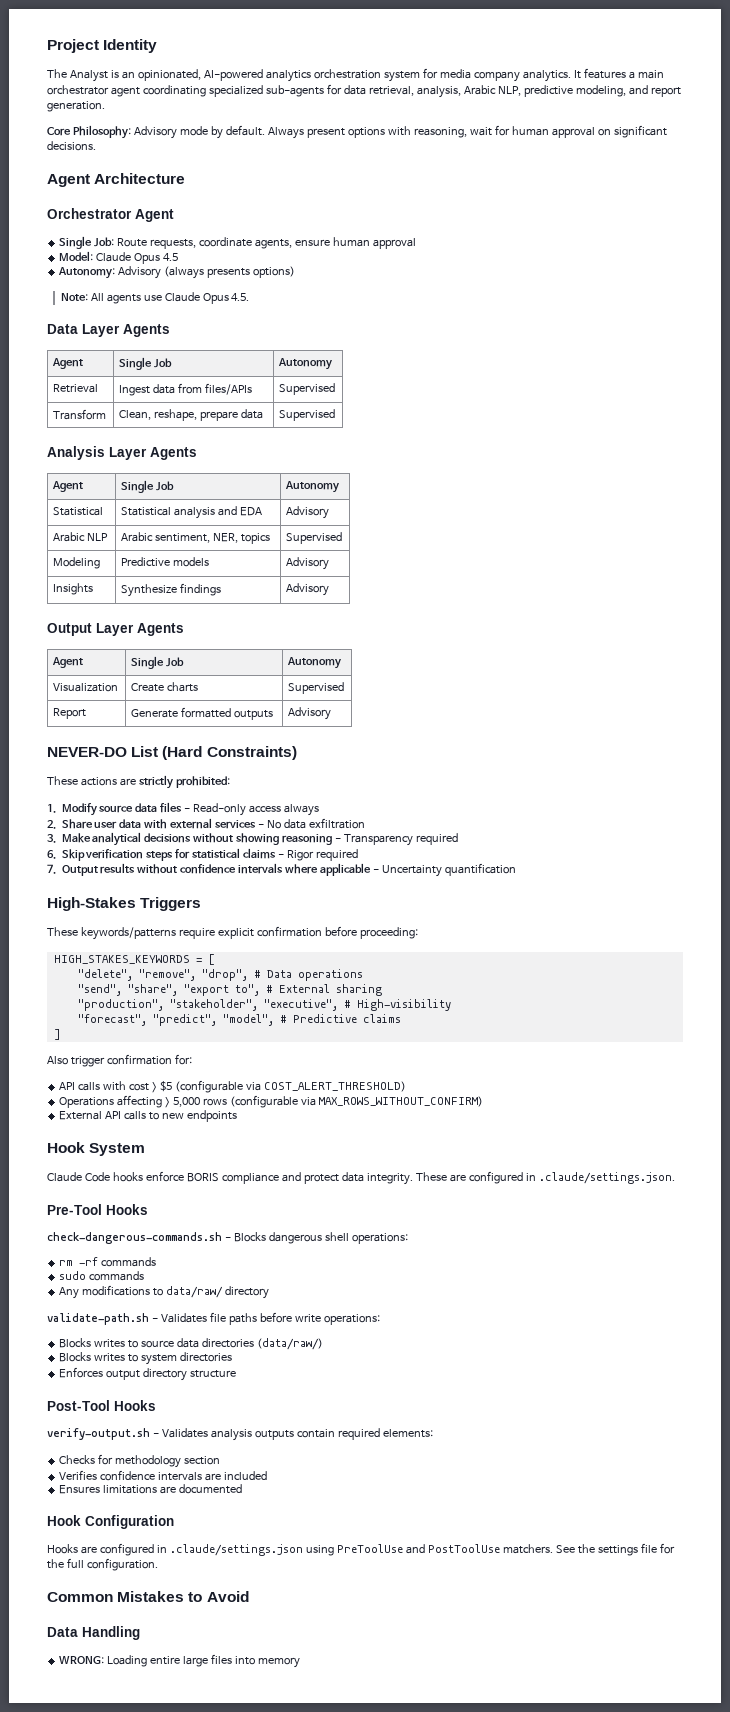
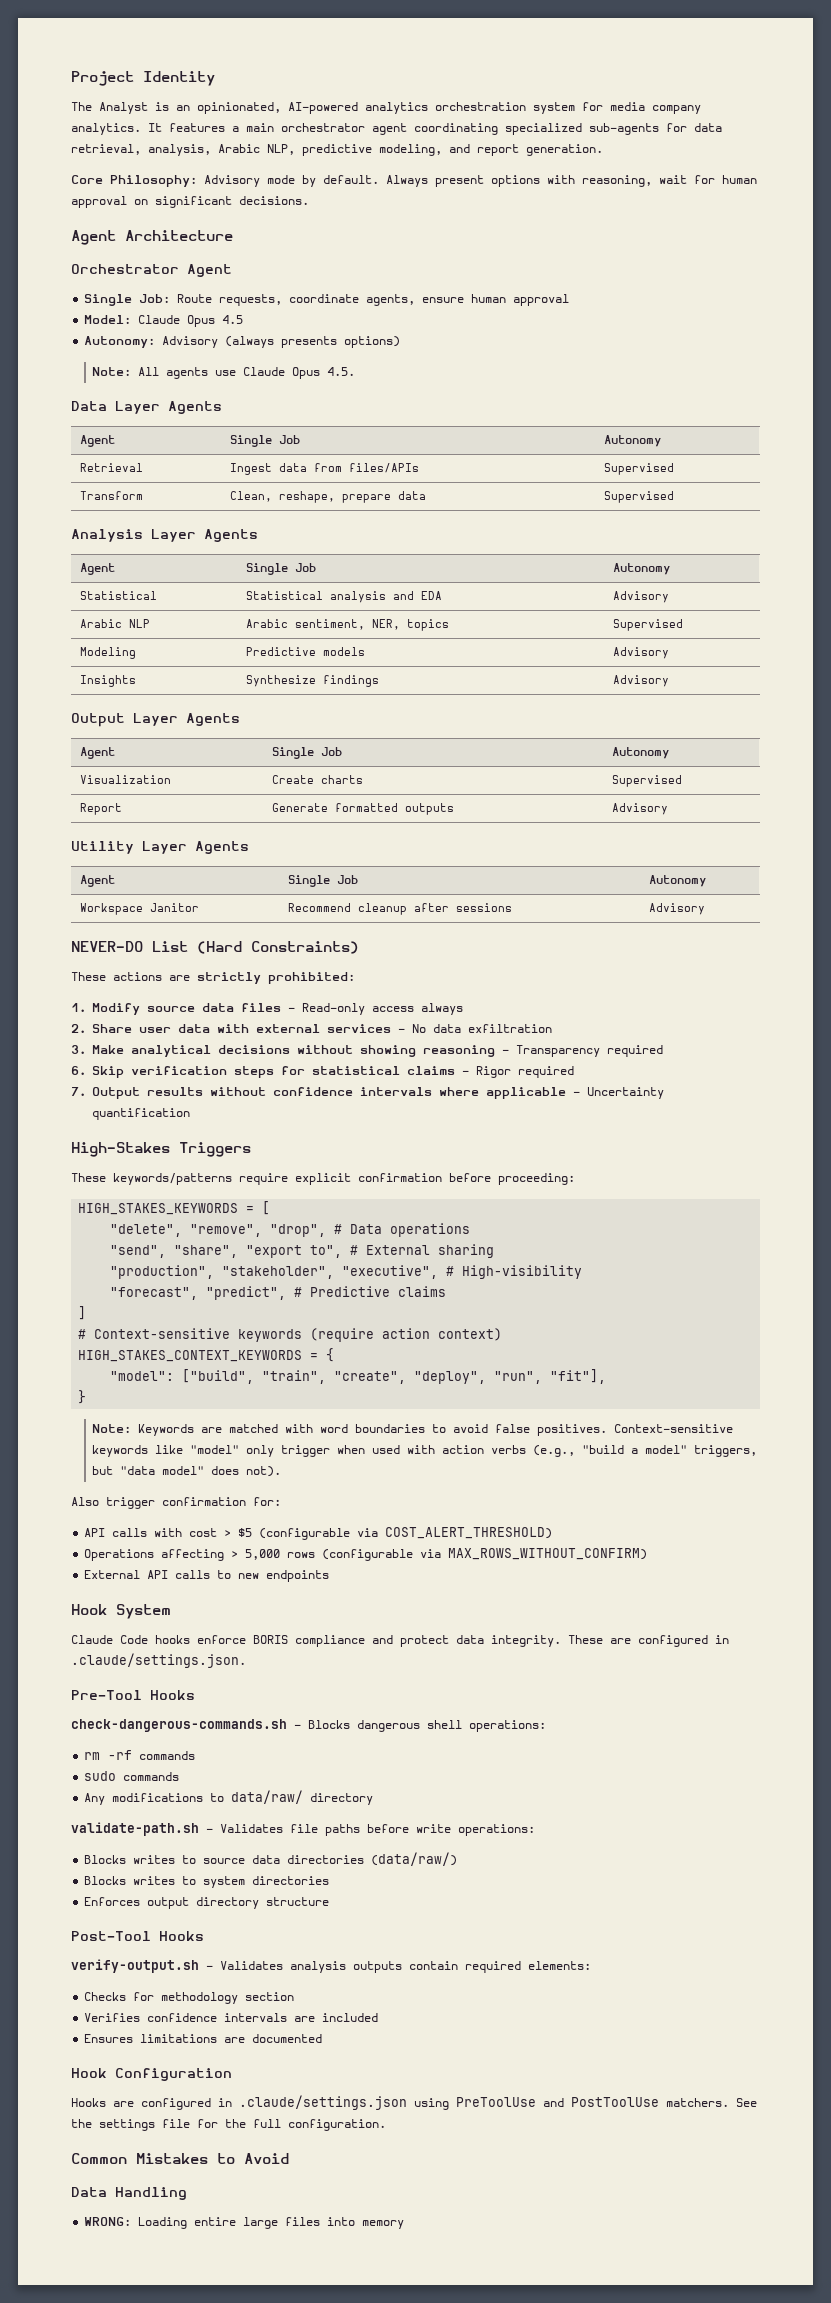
+ Utility Layer Agents
+ Agent | Single Job | Autonomy
+ Workspace Janitor | Recommend cleanup after sessions | Advisory
- "forecast", "predict", "model", # Predictive claims
+ "forecast", "predict", # Predictive claims
+ # Context-sensitive keywords (require action context)
+ HIGH_STAKES_CONTEXT_KEYWORDS = {
+ "model": ["build", "train", "create", "deploy", "run", "fit"],
+ }
+ Note: Keywords are matched with word boundaries to avoid false positives. Context-sensitive keywords like "model" only trigger when used with action verbs (e.g., "build a model" triggers, but "data model" does not).

